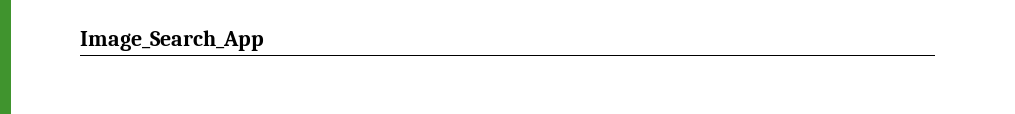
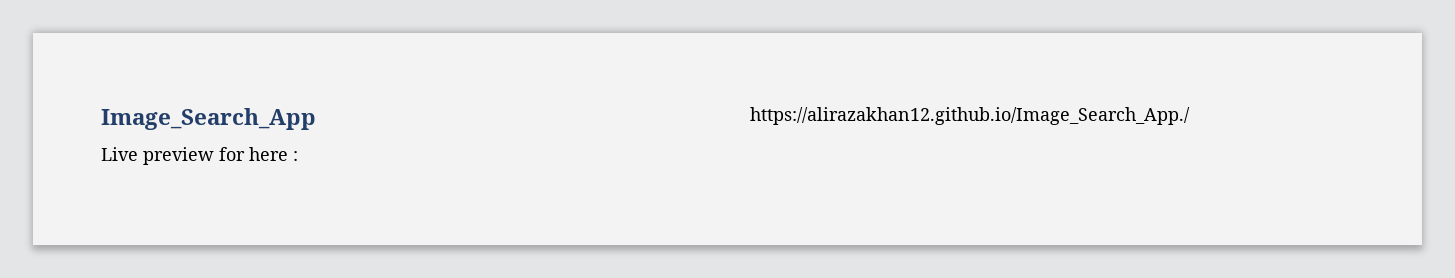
+ Live preview for here : https://alirazakhan12.github.io/Image_Search_App./

